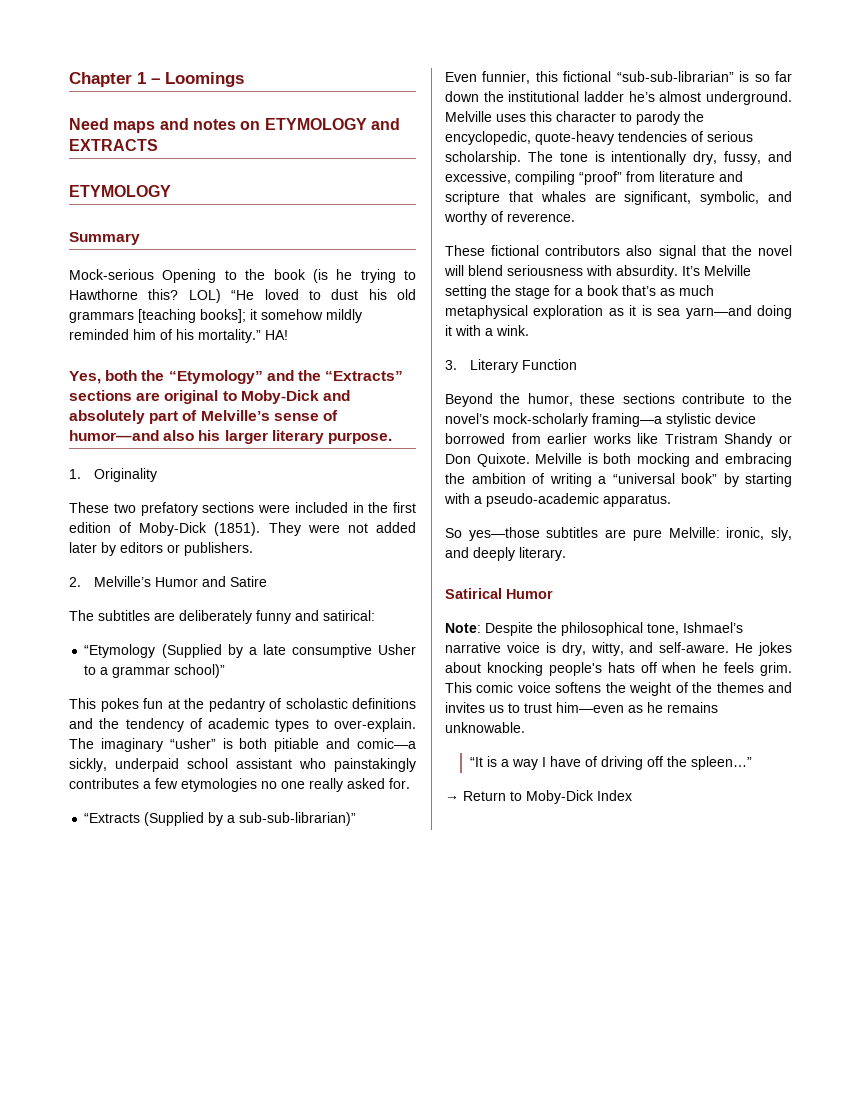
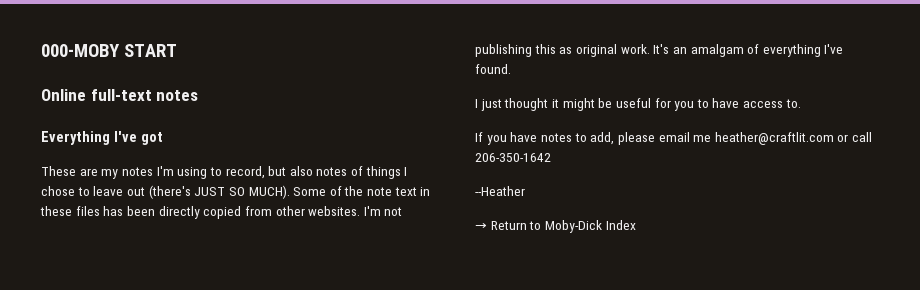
- Chapter 1 – Loomings
- Need maps and notes on ETYMOLOGY and EXTRACTS
- ETYMOLOGY
- Summary
- Mock-serious Opening to the book (is he trying to Hawthorne this? LOL) “He loved to dust his old grammars [teaching books]; it somehow mildly reminded him of his mortality.” HA!
- Yes, both the “Etymology” and the “Extracts” sections are original to Moby-Dick and absolutely part of Melville’s sense of humor—and also his larger literary purpose.
- 1. Originality
- These two prefatory sections were included in the first edition of Moby-Dick (1851). They were not added later by editors or publishers.
- 2. Melville’s Humor and Satire
- The subtitles are deliberately funny and satirical:
- “Etymology (Supplied by a late consumptive Usher to a grammar school)”
- This pokes fun at the pedantry of scholastic definitions and the tendency of academic types to over-explain. The imaginary “usher” is both pitiable and comic—a sickly, underpaid school assistant who painstakingly contributes a few etymologies no one really asked for.
- “Extracts (Supplied by a sub-sub-librarian)”
- Even funnier, this fictional “sub-sub-librarian” is so far down the institutional ladder he’s almost underground. Melville uses this character to parody the encyclopedic, quote-heavy tendencies of serious scholarship. The tone is intentionally dry, fussy, and excessive, compiling “proof” from literature and scripture that whales are significant, symbolic, and worthy of reverence.
- These fictional contributors also signal that the novel will blend seriousness with absurdity. It’s Melville setting the stage for a book that’s as much metaphysical exploration as it is sea yarn—and doing it with a wink.
- 3. Literary Function
- Beyond the humor, these sections contribute to the novel’s mock-scholarly framing—a stylistic device borrowed from earlier works like Tristram Shandy or Don Quixote. Melville is both mocking and embracing the ambition of writing a “universal book” by starting with a pseudo-academic apparatus.
- So yes—those subtitles are pure Melville: ironic, sly, and deeply literary.
- Satirical Humor
- Note: Despite the philosophical tone, Ishmael’s narrative voice is dry, witty, and self-aware. He jokes about knocking people's hats off when he feels grim. This comic voice softens the weight of the themes and invites us to trust him—even as he remains unknowable.
- “It is a way I have of driving off the spleen…”
+ 000-MOBY START
+ Online full-text notes
+ Everything I've got
+ These are my notes I'm using to record, but also notes of things I chose to leave out (there's JUST SO MUCH). Some of the note text in these files has been directly copied from other websites. I'm not publishing this as original work. It's an amalgam of everything I've found.
+ I just thought it might be useful for you to have access to.
+ If you have notes to add, please email me heather@craftlit.com or call 206-350-1642
+ --Heather

